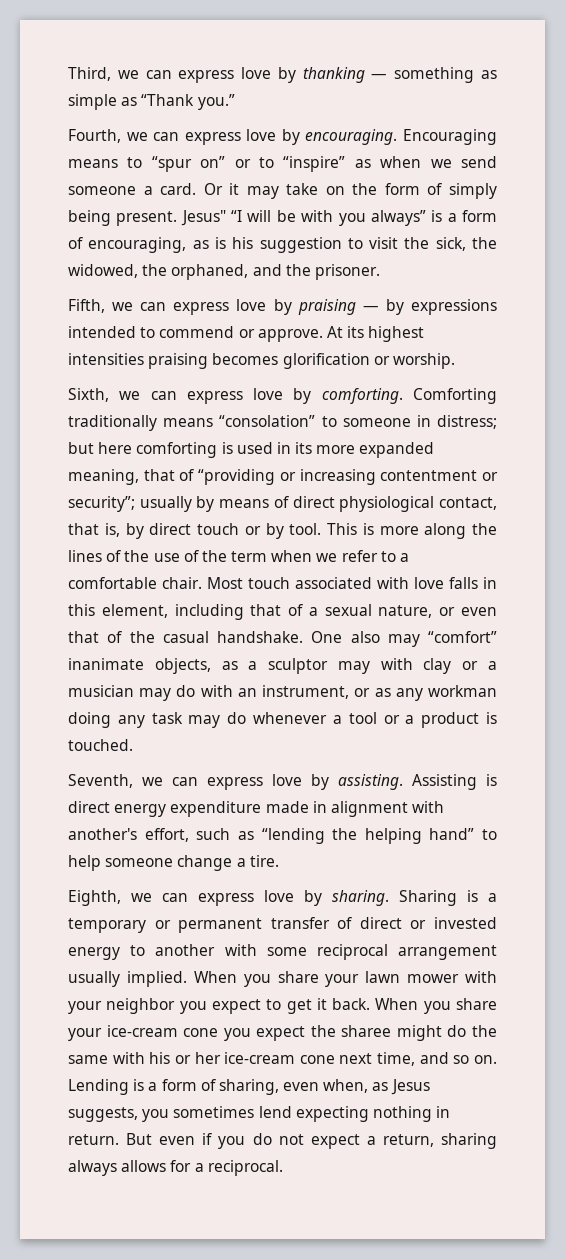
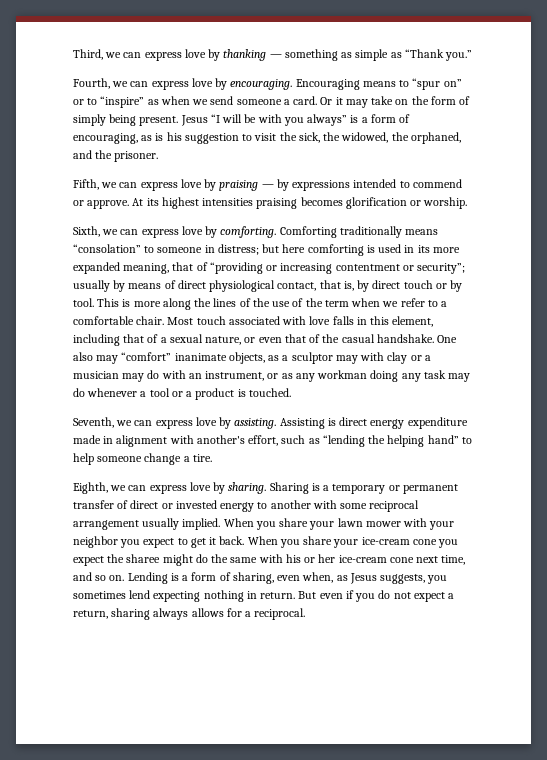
- Jesus" “I will be with you always” is a form of encouraging, as is his suggestion to visit the sick, the widowed, the orphaned, and the prisoner.
+ Jesus “I will be with you always” is a form of encouraging, as is his suggestion to visit the sick, the widowed, the orphaned, and the prisoner.

